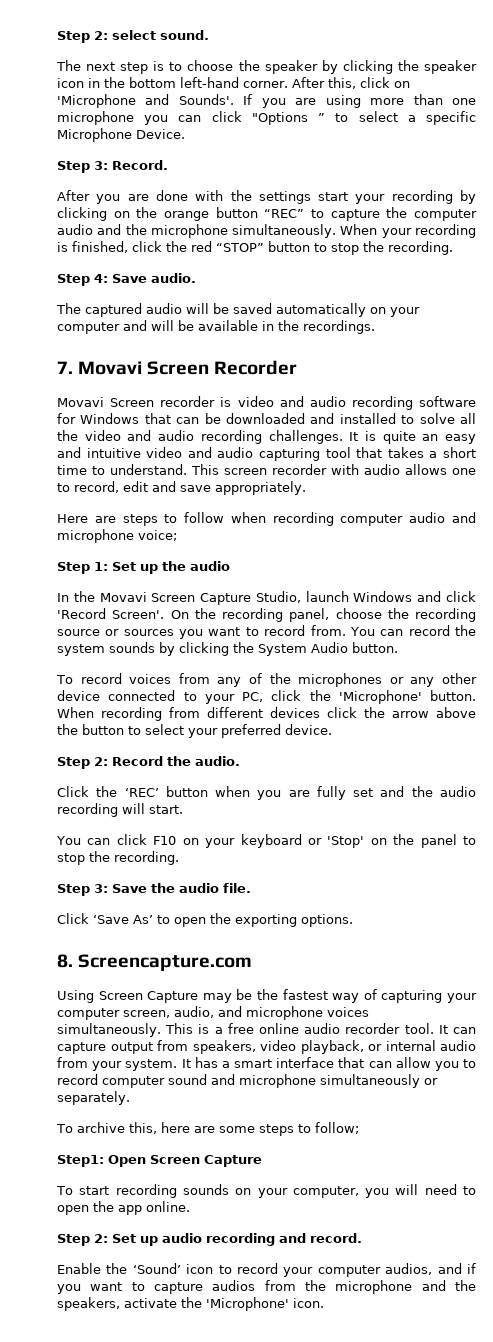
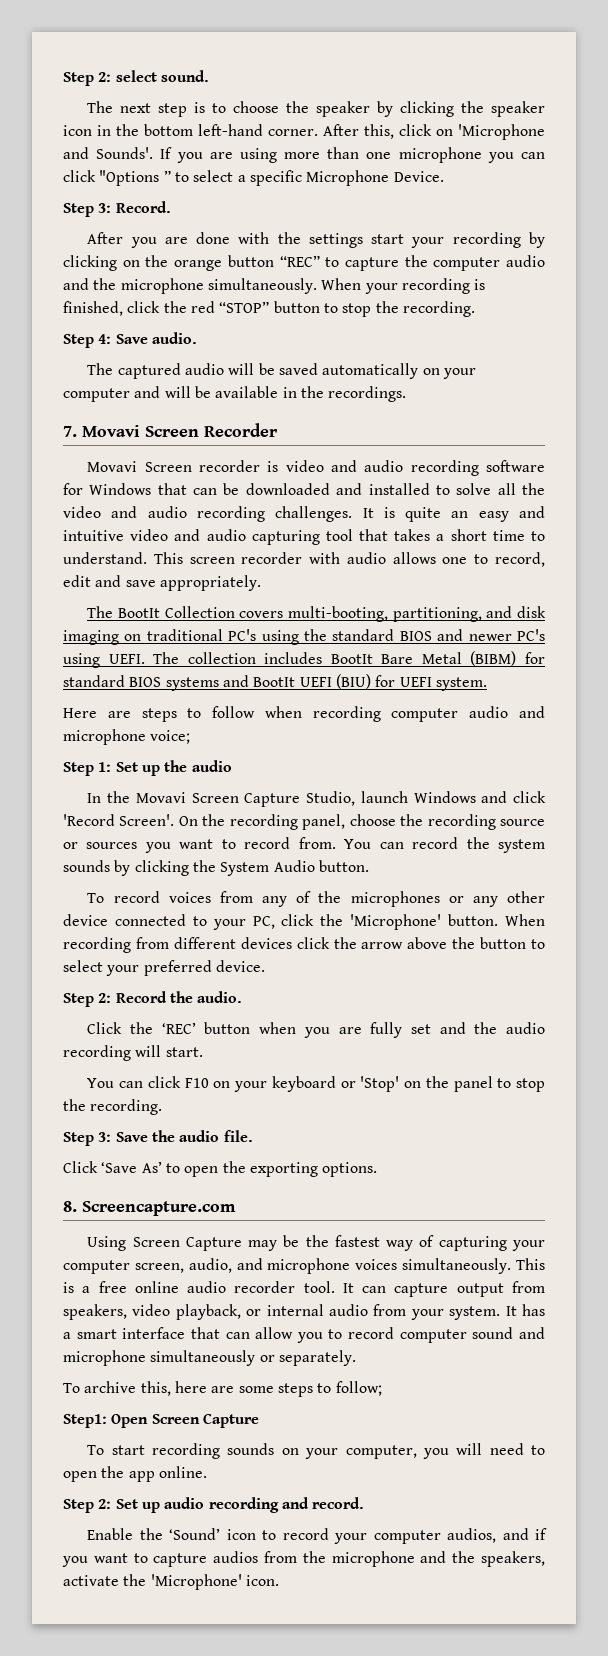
+ The BootIt Collection covers multi-booting, partitioning, and disk imaging on traditional PC's using the standard BIOS and newer PC's using UEFI. The collection includes BootIt Bare Metal (BIBM) for standard BIOS systems and BootIt UEFI (BIU) for UEFI system.

